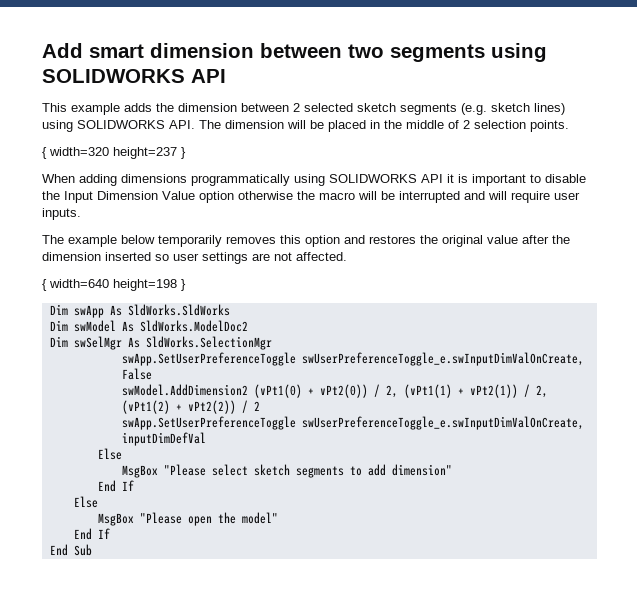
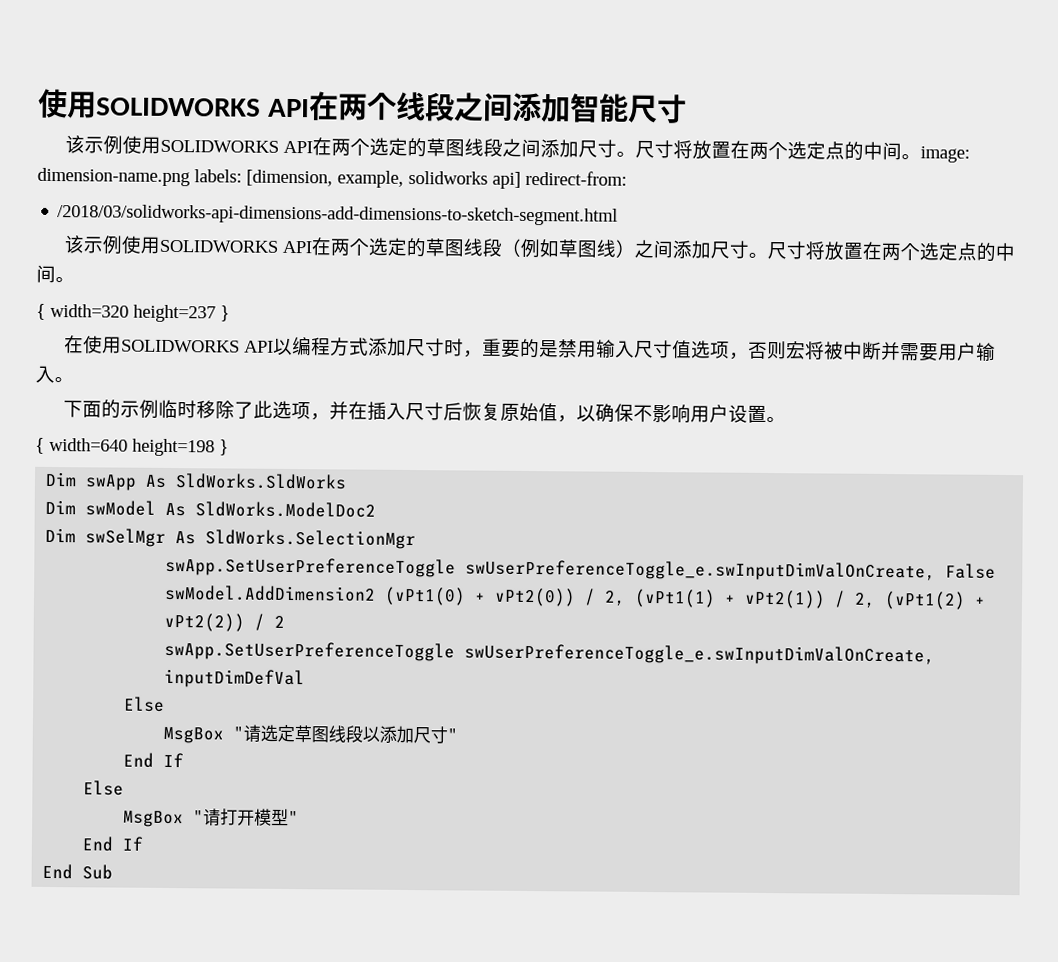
- Add smart dimension between two segments using SOLIDWORKS API
- This example adds the dimension between 2 selected sketch segments (e.g. sketch lines) using SOLIDWORKS API. The dimension will be placed in the middle of 2 selection points.
+ 使用SOLIDWORKS API在两个线段之间添加智能尺寸
+ 该示例使用SOLIDWORKS API在两个选定的草图线段之间添加尺寸。尺寸将放置在两个选定点的中间。image: dimension-name.png labels: [dimension, example, solidworks api] redirect-from:
+ /2018/03/solidworks-api-dimensions-add-dimensions-to-sketch-segment.html
+ 该示例使用SOLIDWORKS API在两个选定的草图线段（例如草图线）之间添加尺寸。尺寸将放置在两个选定点的中间。
  { width=320 height=237 }
- When adding dimensions programmatically using SOLIDWORKS API it is important to disable the Input Dimension Value option otherwise the macro will be interrupted and will require user inputs.
- The example below temporarily removes this option and restores the original value after the dimension inserted so user settings are not affected.
+ 在使用SOLIDWORKS API以编程方式添加尺寸时，重要的是禁用输入尺寸值选项，否则宏将被中断并需要用户输入。
+ 下面的示例临时移除了此选项，并在插入尺寸后恢复原始值，以确保不影响用户设置。
- MsgBox "Please select sketch segments to add dimension"
+ MsgBox "请选定草图线段以添加尺寸"
- MsgBox "Please open the model"
+ MsgBox "请打开模型"

